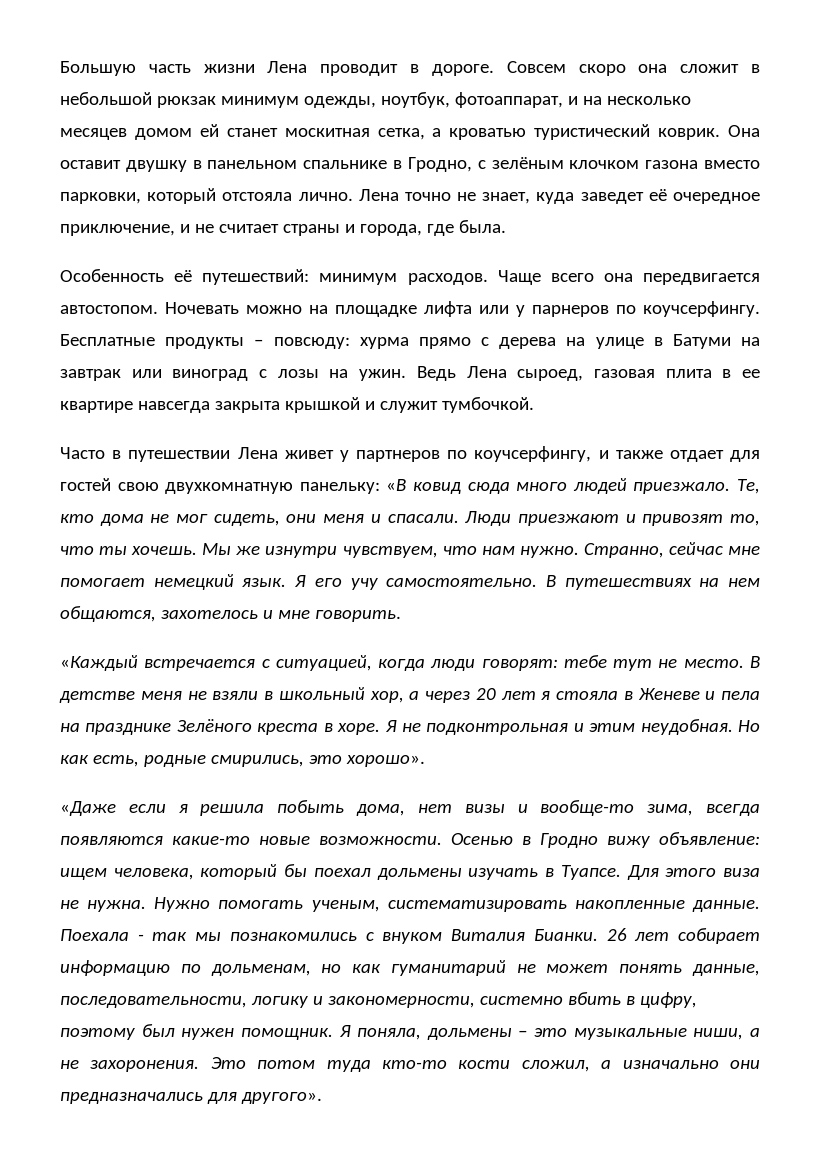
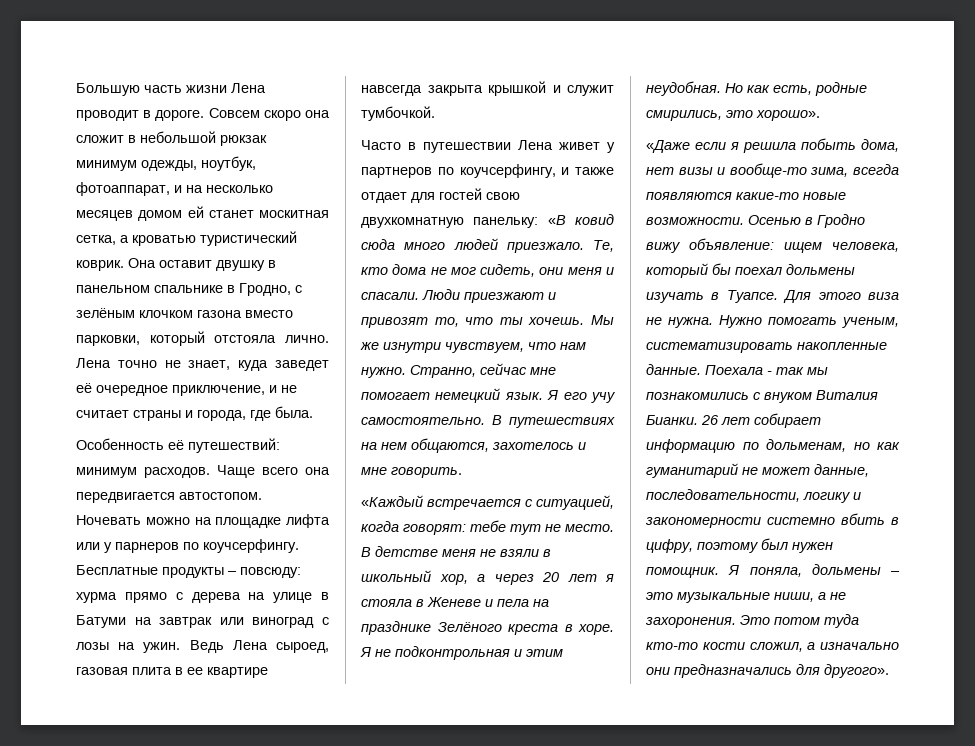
- «Каждый встречается с ситуацией, когда люди говорят: тебе тут не место.
+ «Каждый встречается с ситуацией, когда говорят: тебе тут не место.
- 26 лет собирает информацию по дольменам, но как гуманитарий не может понять данные, последовательности, логику и закономерности, системно вбить в цифру, поэтому был нужен помощник.
+ 26 лет собирает информацию по дольменам, но как гуманитарий не может данные, последовательности, логику и закономерности системно вбить в цифру, поэтому был нужен помощник.

